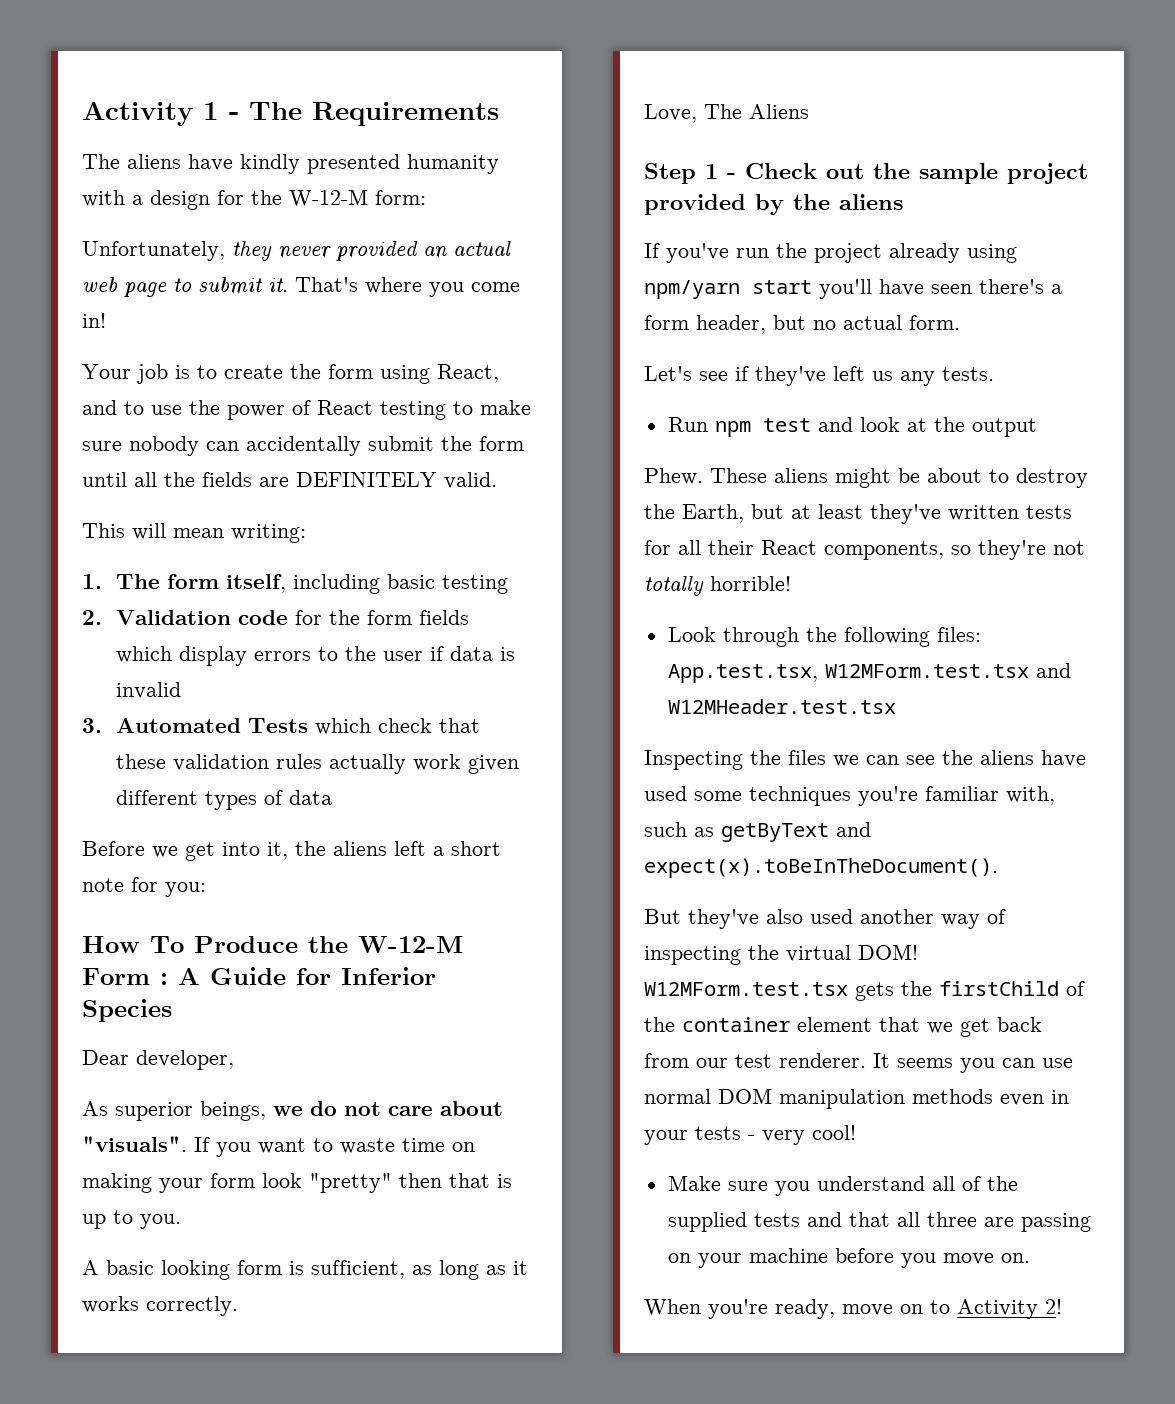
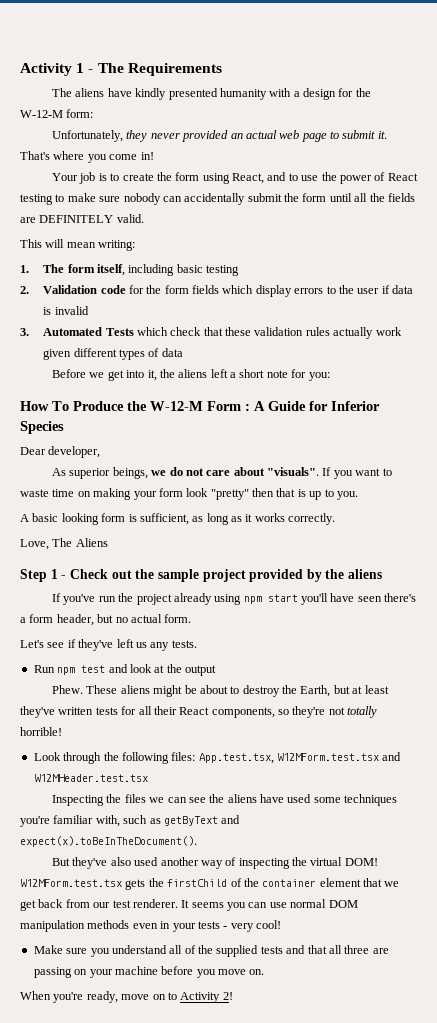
- If you've run the project already using npm/yarn start you'll have seen there's a form header, but no actual form.
+ If you've run the project already using npm start you'll have seen there's a form header, but no actual form.

